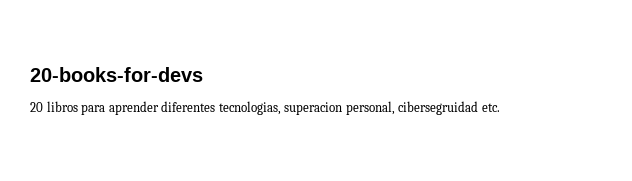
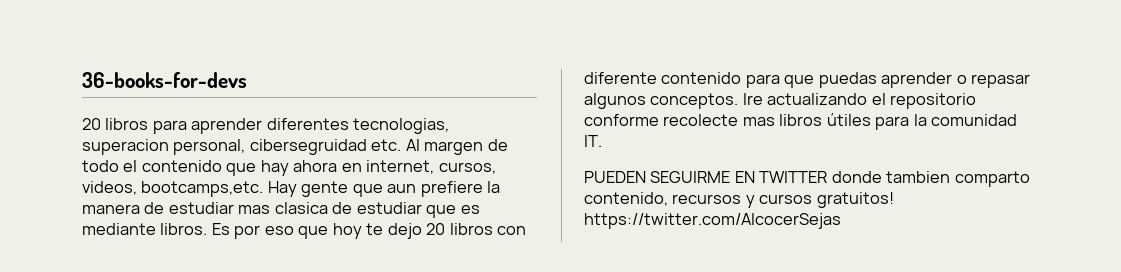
- 20-books-for-devs
+ 36-books-for-devs
- 20 libros para aprender diferentes tecnologias, superacion personal, cibersegruidad etc.
+ 20 libros para aprender diferentes tecnologias, superacion personal, cibersegruidad etc. Al margen de todo el contenido que hay ahora en internet, cursos, videos, bootcamps,etc. Hay gente que aun prefiere la manera de estudiar mas clasica de estudiar que es mediante libros. Es por eso que hoy te dejo 20 libros con diferente contenido para que puedas aprender o repasar algunos conceptos. Ire actualizando el repositorio conforme recolecte mas libros útiles para la comunidad IT.
+ PUEDEN SEGUIRME EN TWITTER donde tambien comparto contenido, recursos y cursos gratuitos! https://twitter.com/AlcocerSejas

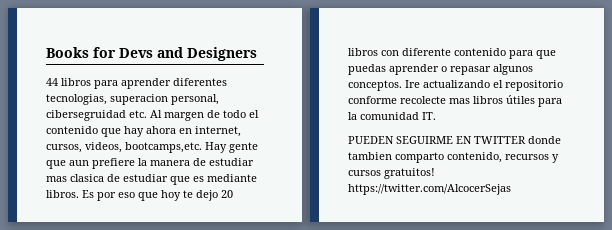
- 36-books-for-devs
- 20 libros para aprender diferentes tecnologias, superacion personal, cibersegruidad etc. Al margen de todo el contenido que hay ahora en internet, cursos, videos, bootcamps,etc.
+ Books for Devs and Designers
+ 44 libros para aprender diferentes tecnologias, superacion personal, cibersegruidad etc. Al margen de todo el contenido que hay ahora en internet, cursos, videos, bootcamps,etc.

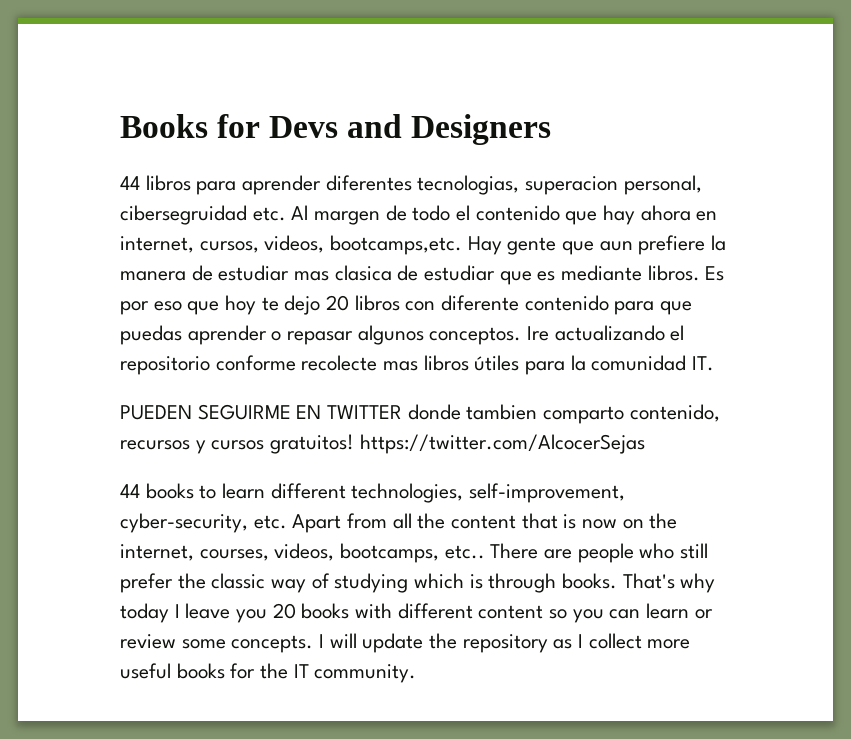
+ 44 books to learn different technologies, self-improvement, cyber-security, etc. Apart from all the content that is now on the internet, courses, videos, bootcamps, etc.. There are people who still prefer the classic way of studying which is through books. That's why today I leave you 20 books with different content so you can learn or review some concepts. I will update the repository as I collect more useful books for the IT community.

